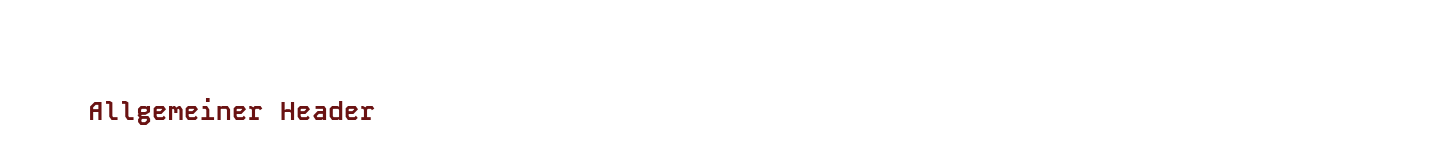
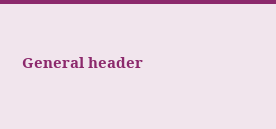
- Allgemeiner Header
+ General header

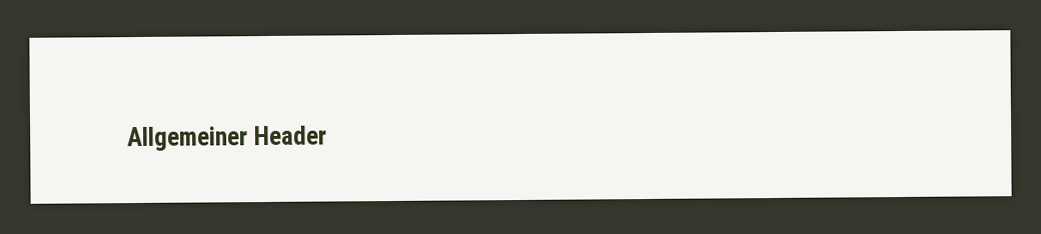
- General header
+ Allgemeiner Header

